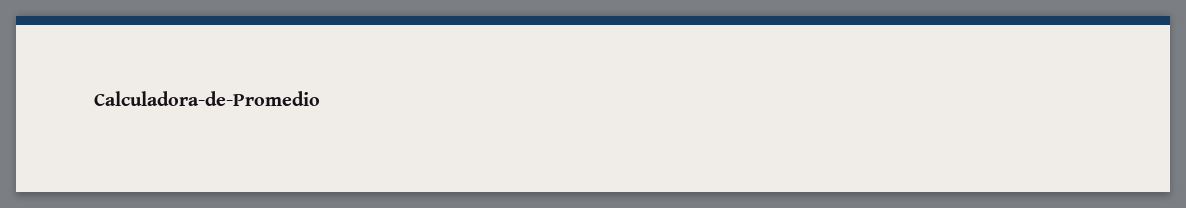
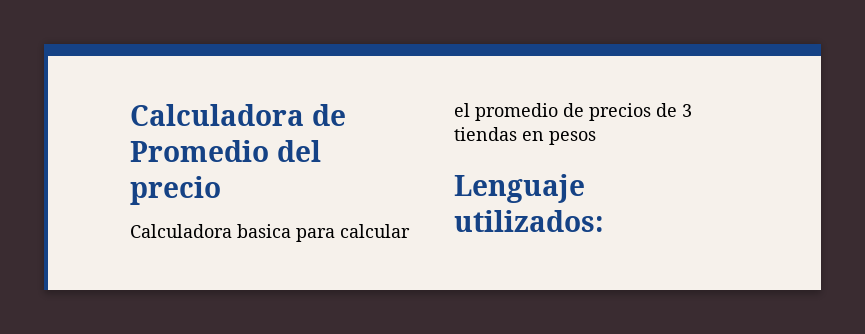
- Calculadora-de-Promedio
+ Calculadora de Promedio del precio
+ Calculadora basica para calcular el promedio de precios de 3 tiendas en pesos
+ Lenguaje utilizados:

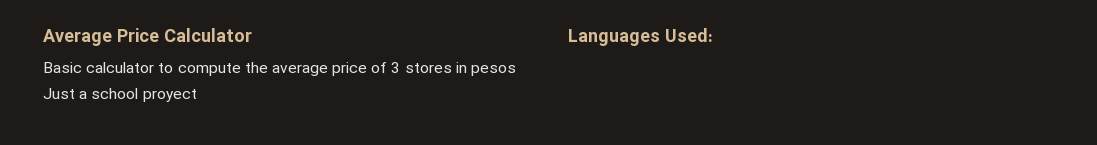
- Calculadora de Promedio del precio
- Calculadora basica para calcular el promedio de precios de 3 tiendas en pesos
- Lenguaje utilizados:
+ Average Price Calculator
+ Basic calculator to compute the average price of 3 stores in pesos
+ Just a school proyect
+ Languages Used:

